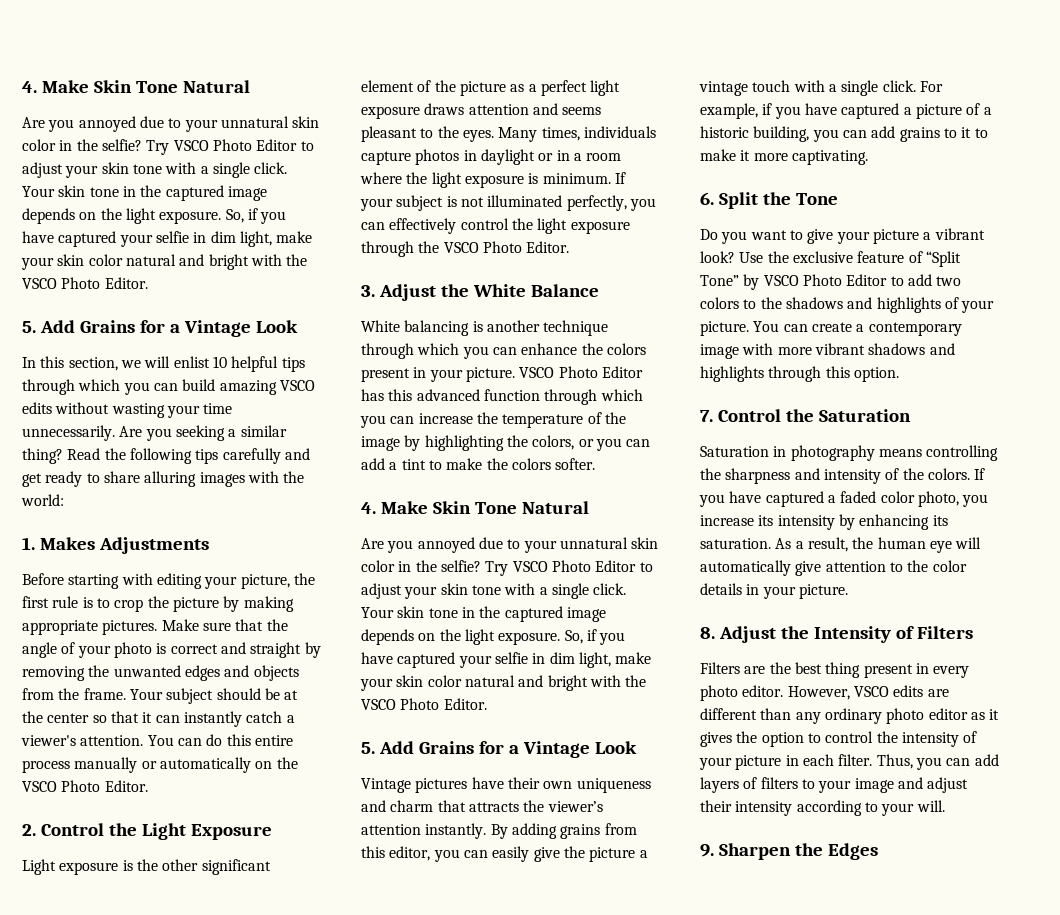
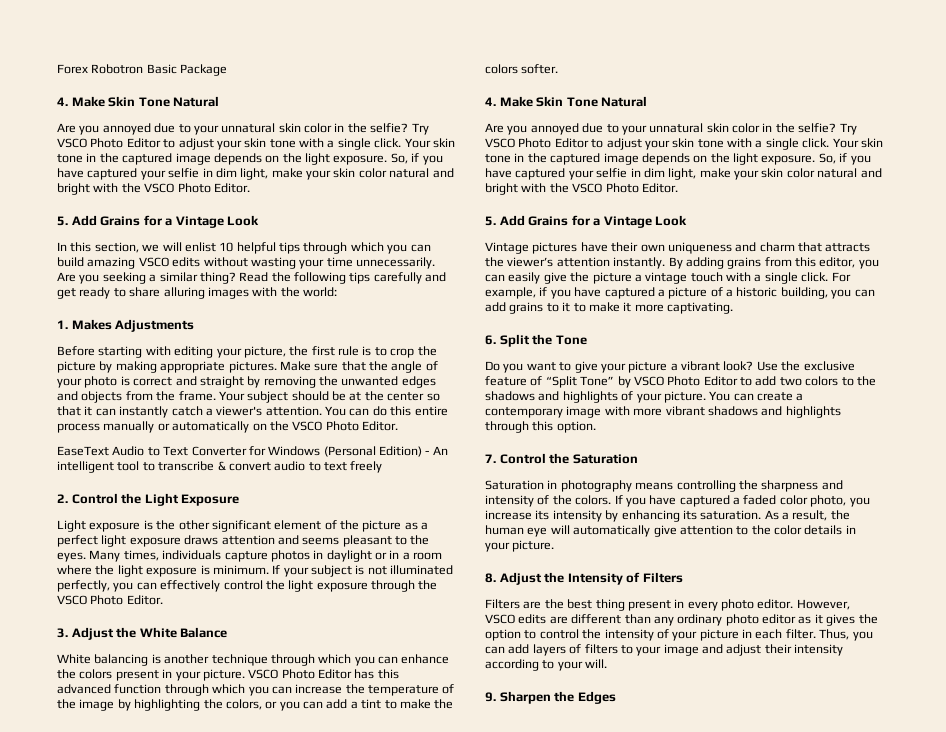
+ Forex Robotron Basic Package
+ EaseText Audio to Text Converter for Windows (Personal Edition) - An intelligent tool to transcribe & convert audio to text freely

